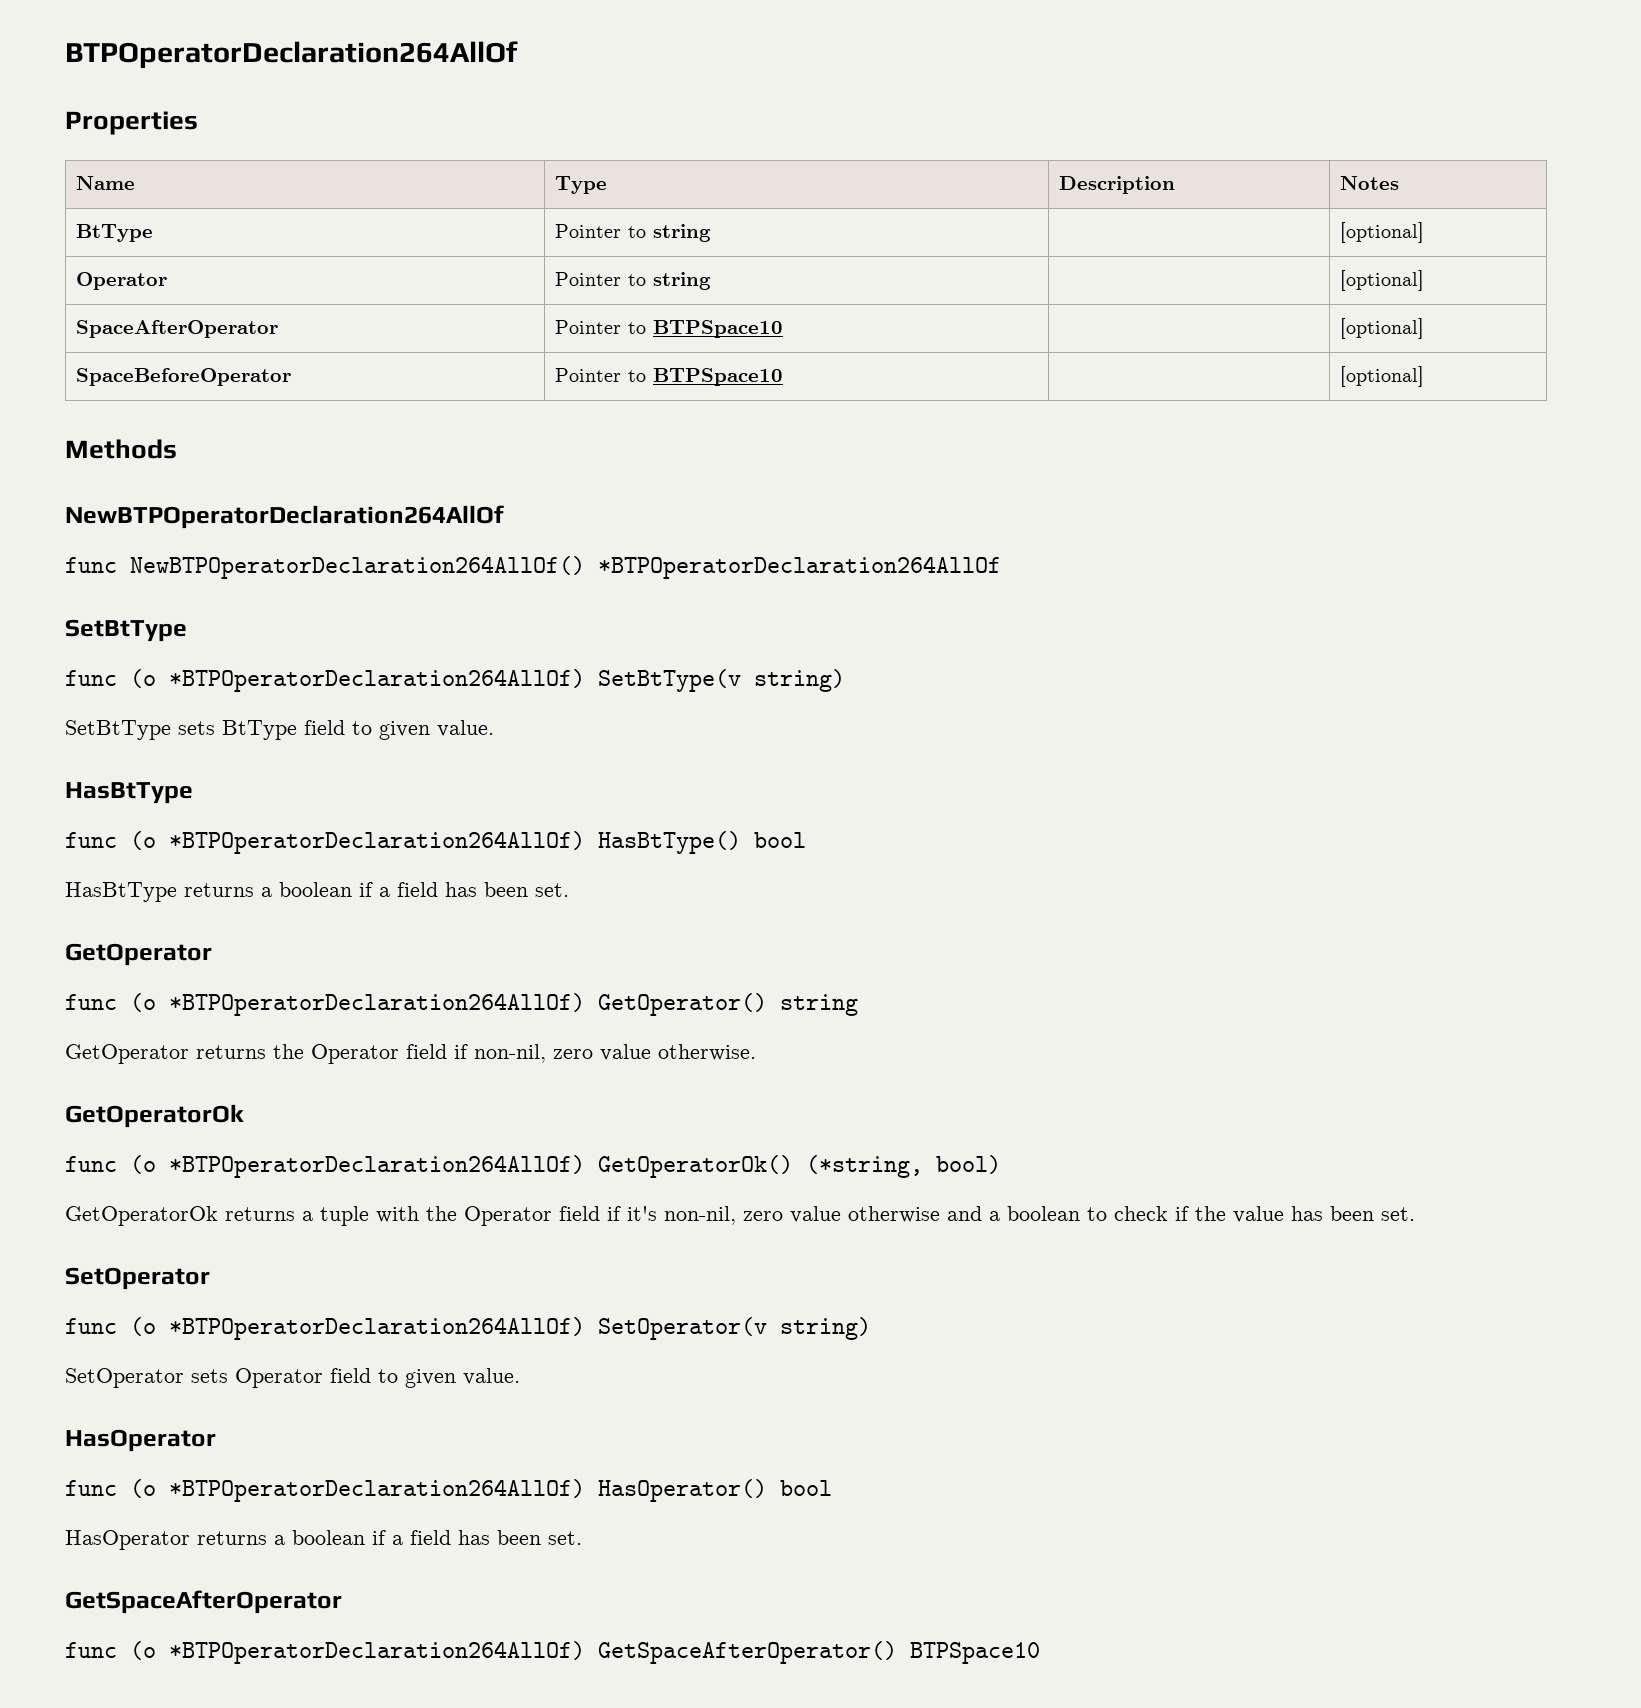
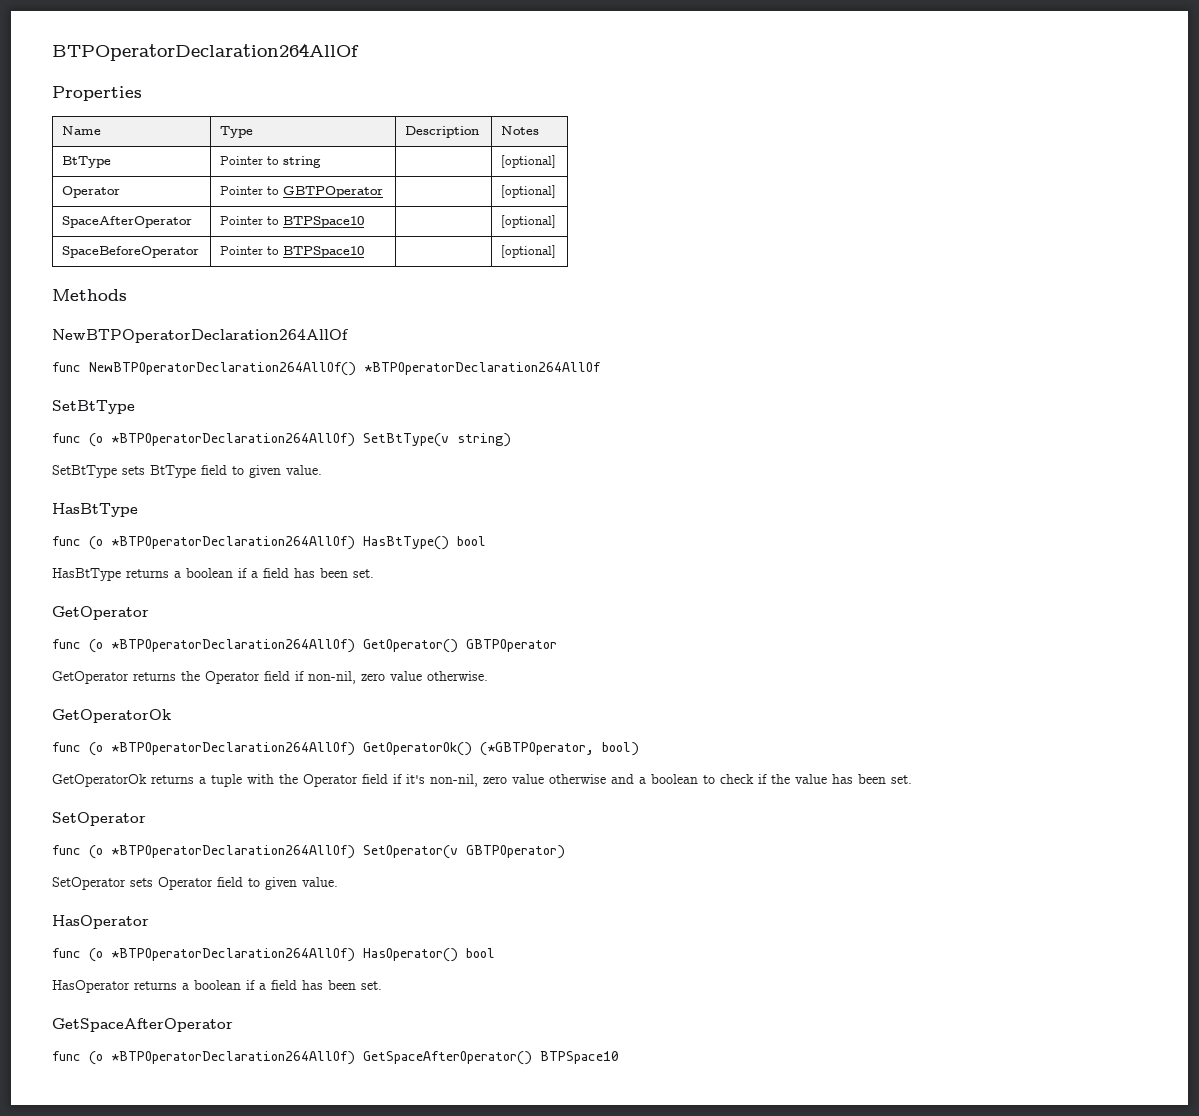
- Operator | Pointer to string | | [optional]
+ Operator | Pointer to GBTPOperator | | [optional]
- func (o *BTPOperatorDeclaration264AllOf) GetOperator() string
+ func (o *BTPOperatorDeclaration264AllOf) GetOperator() GBTPOperator
- func (o *BTPOperatorDeclaration264AllOf) GetOperatorOk() (*string, bool)
+ func (o *BTPOperatorDeclaration264AllOf) GetOperatorOk() (*GBTPOperator, bool)
- func (o *BTPOperatorDeclaration264AllOf) SetOperator(v string)
+ func (o *BTPOperatorDeclaration264AllOf) SetOperator(v GBTPOperator)

